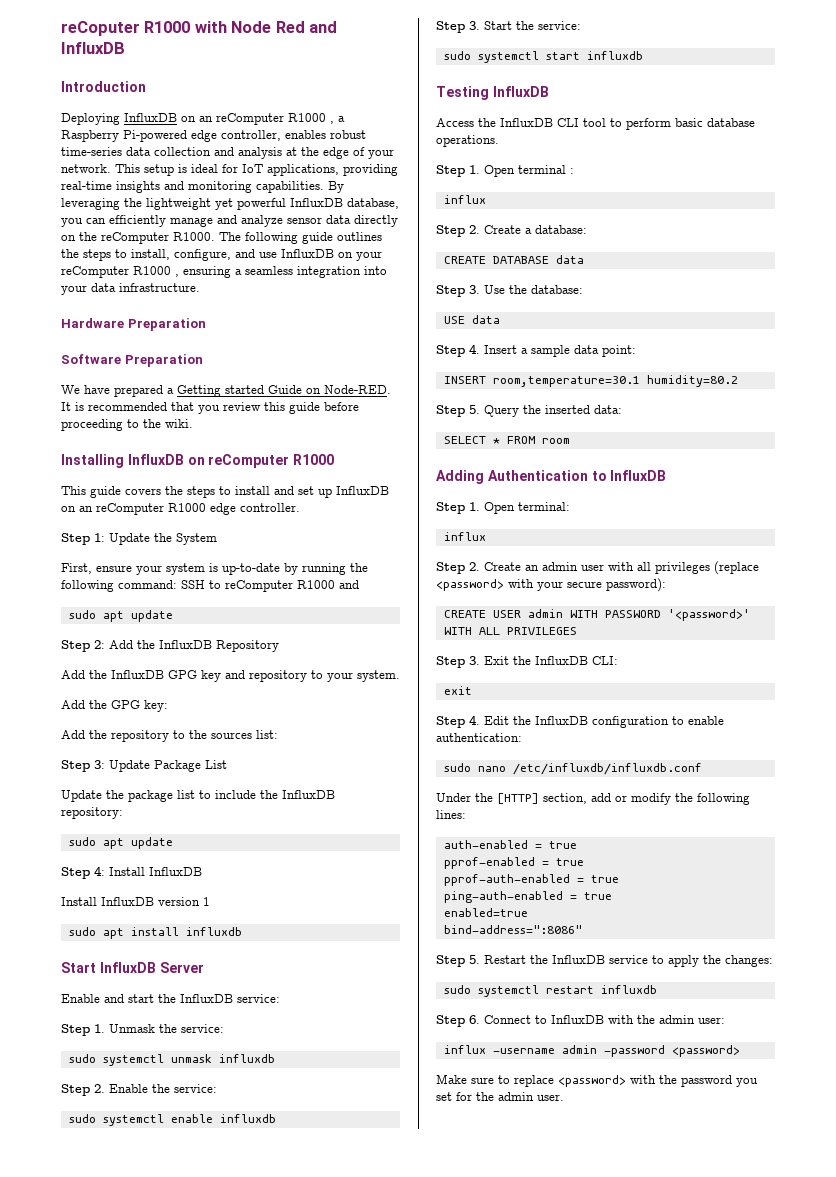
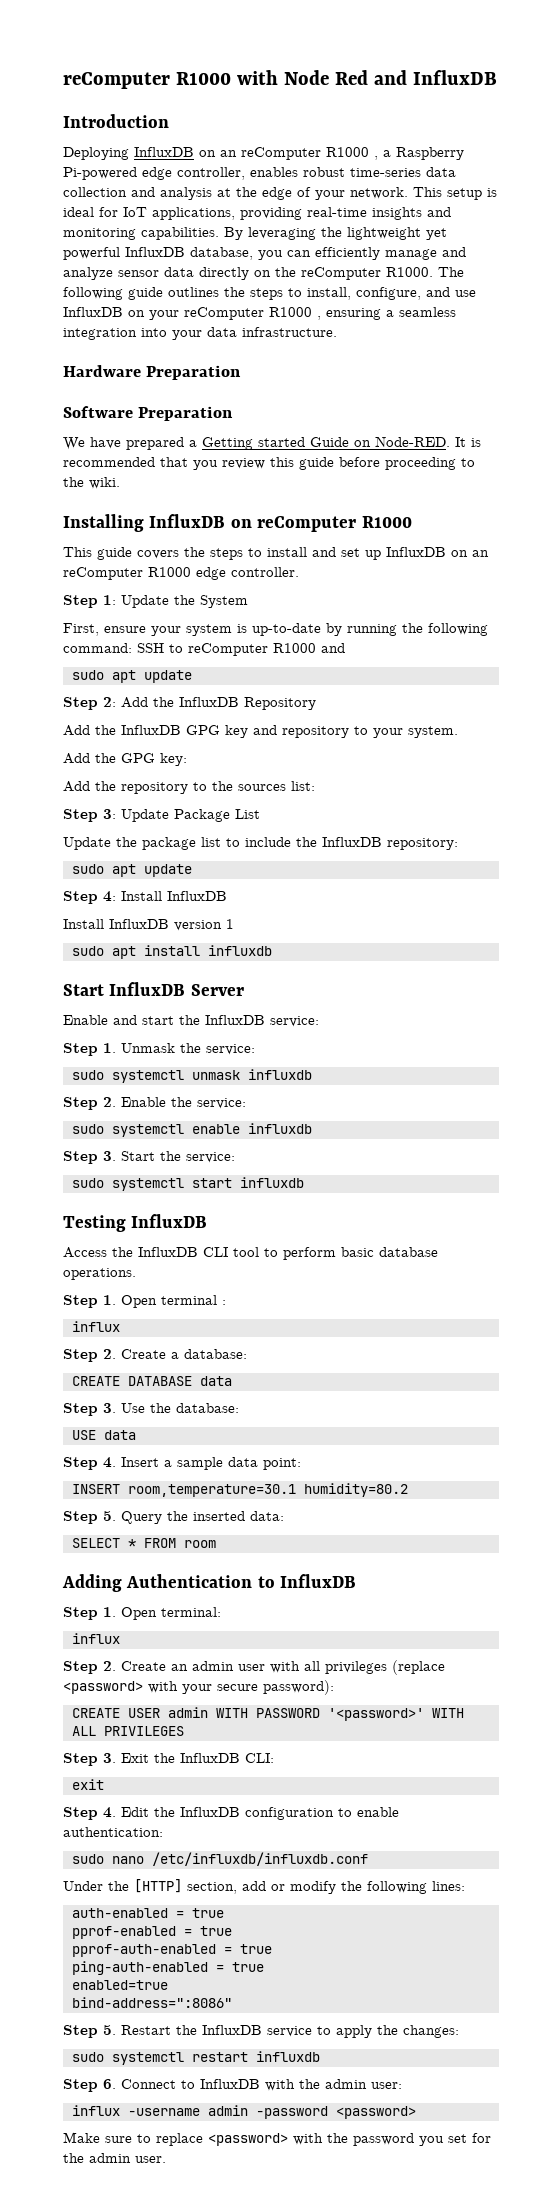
- reCoputer R1000 with Node Red and InfluxDB
+ reComputer R1000 with Node Red and InfluxDB

